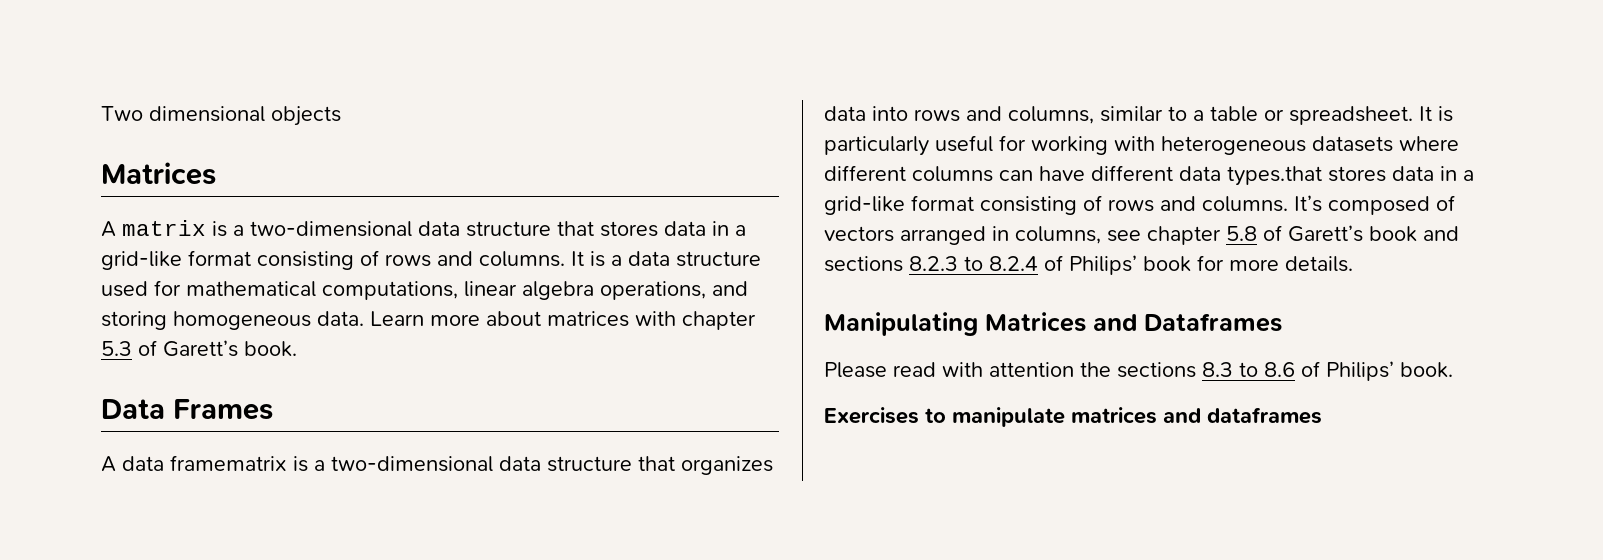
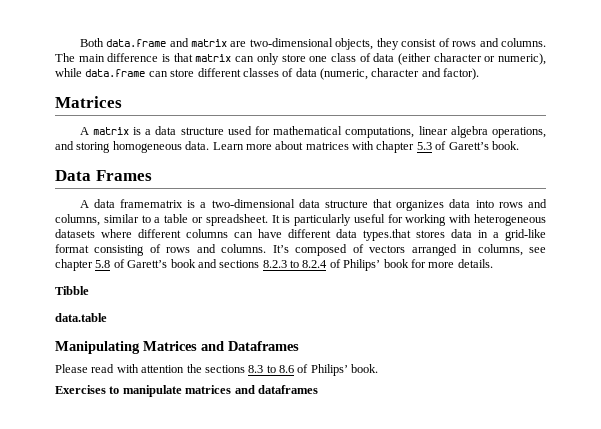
- Two dimensional objects
+ Both data.frame and matrix are two-dimensional objects, they consist of rows and columns. The main difference is that matrix can only store one class of data (either character or numeric), while data.frame can store different classes of data (numeric, character and factor).
- A matrix is a two-dimensional data structure that stores data in a grid-like format consisting of rows and columns. It is a data structure used for mathematical computations, linear algebra operations, and storing homogeneous data.
+ A matrix is a data structure used for mathematical computations, linear algebra operations, and storing homogeneous data.
+ Tibble
+ data.table

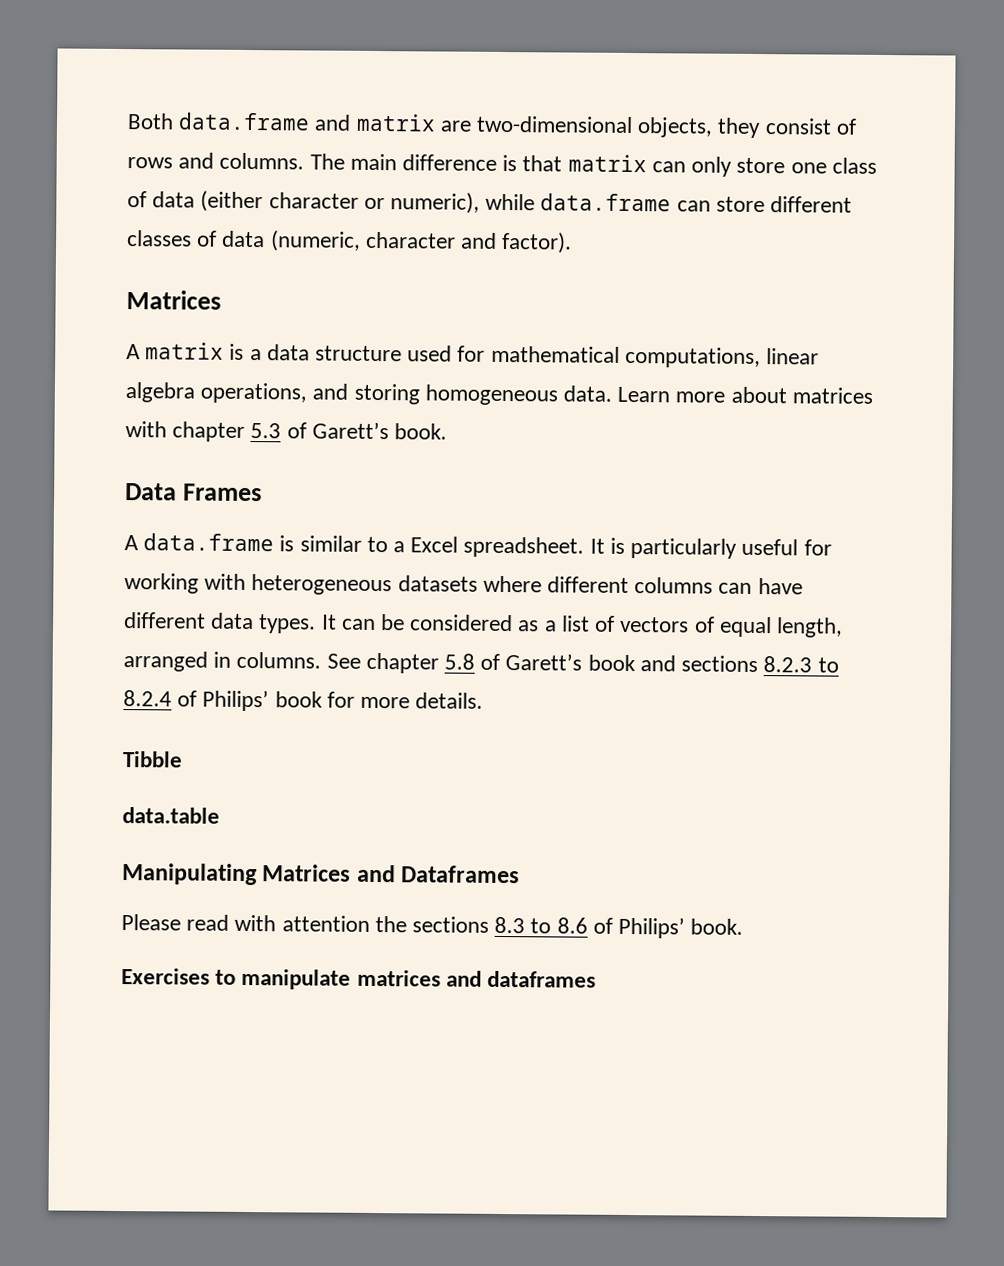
- A data framematrix is a two-dimensional data structure that organizes data into rows and columns, similar to a table or spreadsheet.
+ A data.frame is similar to a Excel spreadsheet.
- It is particularly useful for working with heterogeneous datasets where different columns can have different data types.that stores data in a grid-like format consisting of rows and columns. It’s composed of vectors arranged in columns, see chapter 5.8 of Garett’s book and sections 8.2.3 to 8.2.4 of Philips’ book for more details.
+ It is particularly useful for working with heterogeneous datasets where different columns can have different data types. It can be considered as a list of vectors of equal length, arranged in columns. See chapter 5.8 of Garett’s book and sections 8.2.3 to 8.2.4 of Philips’ book for more details.

